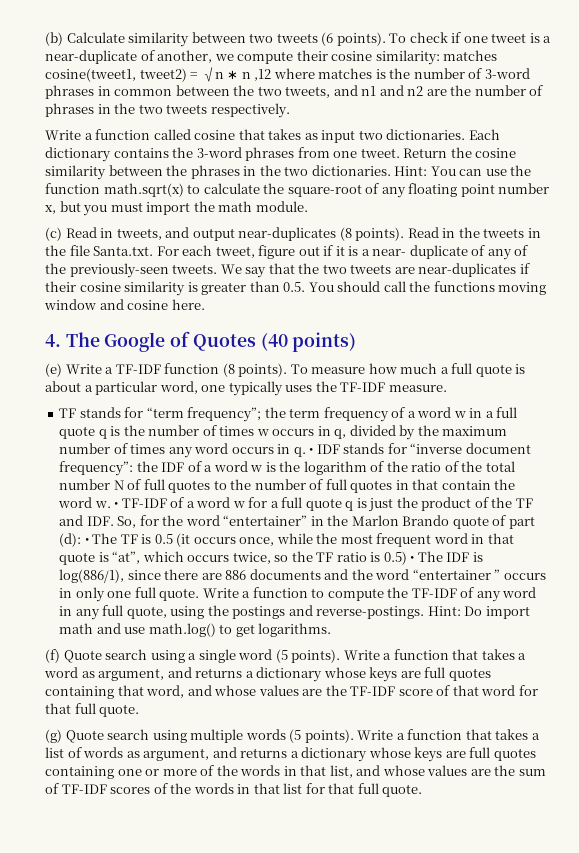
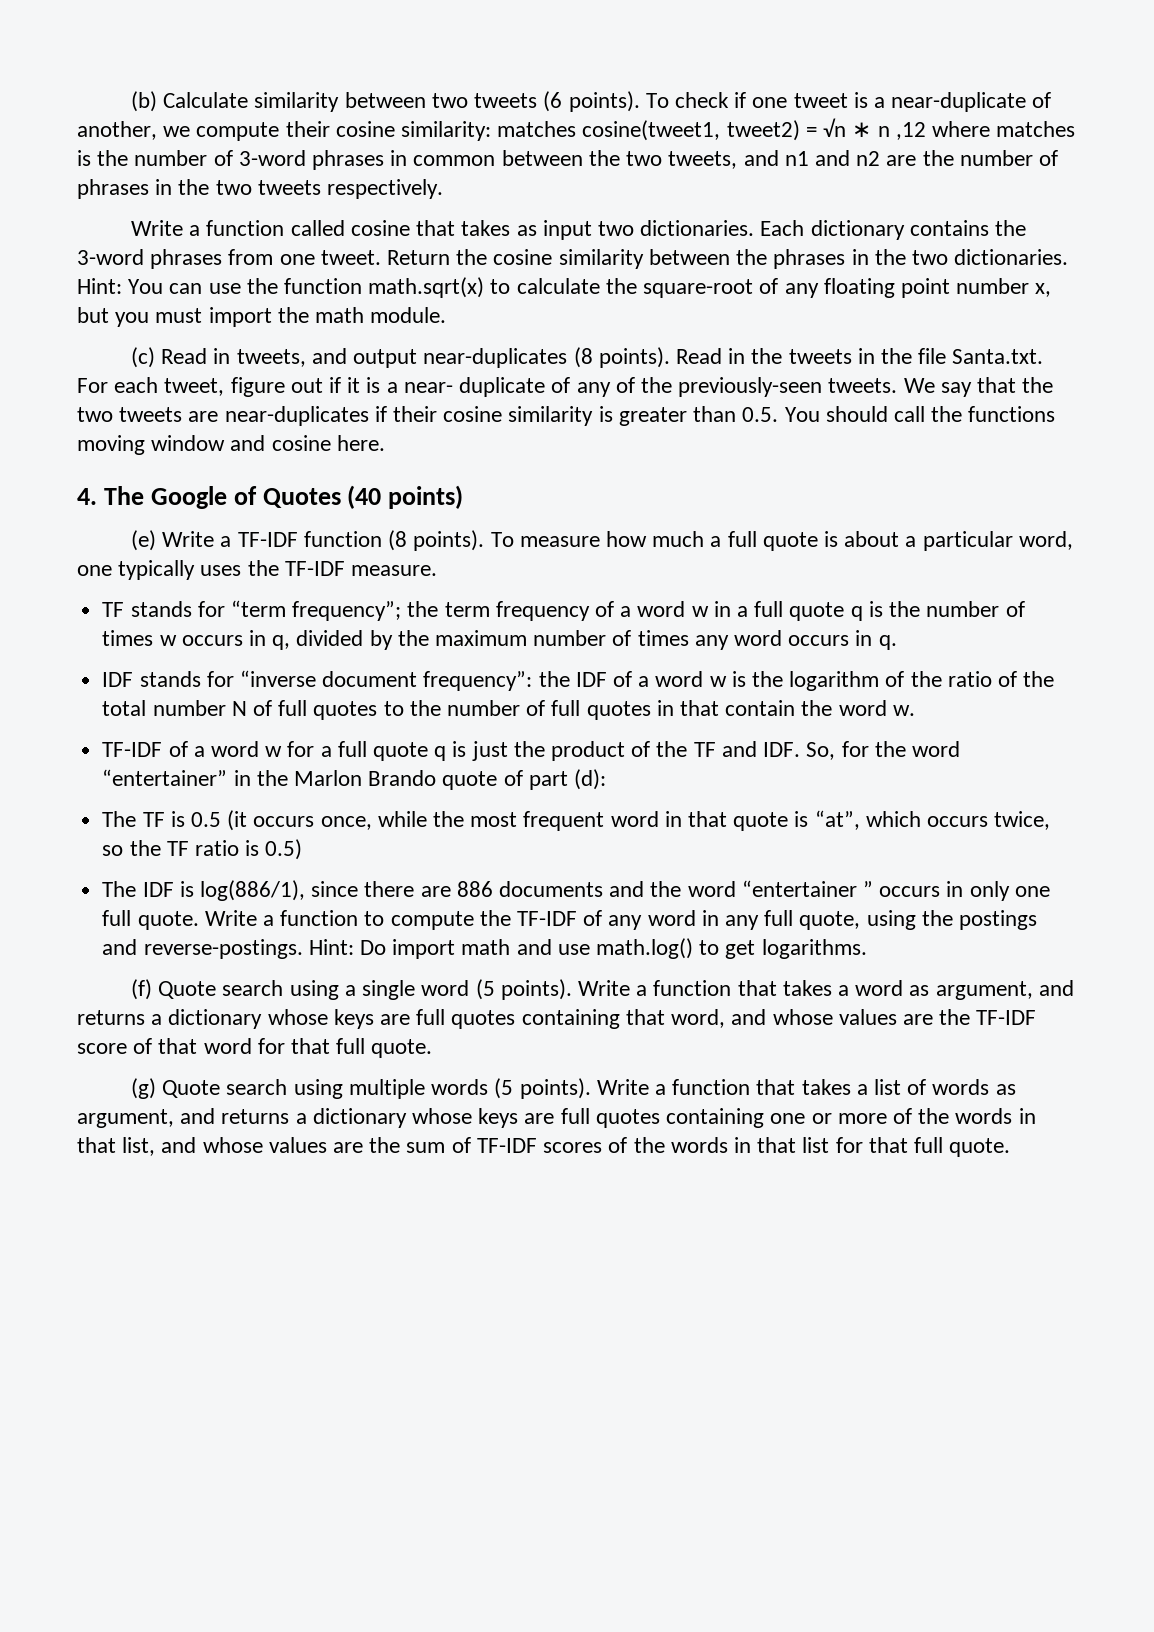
- the term frequency of a word w in a full quote q is the number of times w occurs in q, divided by the maximum number of times any word occurs in q. • IDF stands for “inverse document frequency”:
+ the term frequency of a word w in a full quote q is the number of times w occurs in q, divided by the maximum number of times any word occurs in q.
+ IDF stands for “inverse document frequency”:
- the IDF of a word w is the logarithm of the ratio of the total number N of full quotes to the number of full quotes in that contain the word w. • TF-IDF of a word w for a full quote q is just the product of the TF and IDF. So, for the word “entertainer” in the Marlon Brando quote of part (d): • The TF is 0.5 (it occurs once, while the most frequent word in that quote is “at”, which occurs twice, so the TF ratio is 0.5) • The IDF is log(886/1), since there are 886 documents and the word “entertainer ” occurs in only one full quote.
+ the IDF of a word w is the logarithm of the ratio of the total number N of full quotes to the number of full quotes in that contain the word w.
+ TF-IDF of a word w for a full quote q is just the product of the TF and IDF. So, for the word “entertainer” in the Marlon Brando quote of part (d):
+ The TF is 0.5 (it occurs once, while the most frequent word in that quote is “at”, which occurs twice, so the TF ratio is 0.5)
+ The IDF is log(886/1), since there are 886 documents and the word “entertainer ” occurs in only one full quote.

